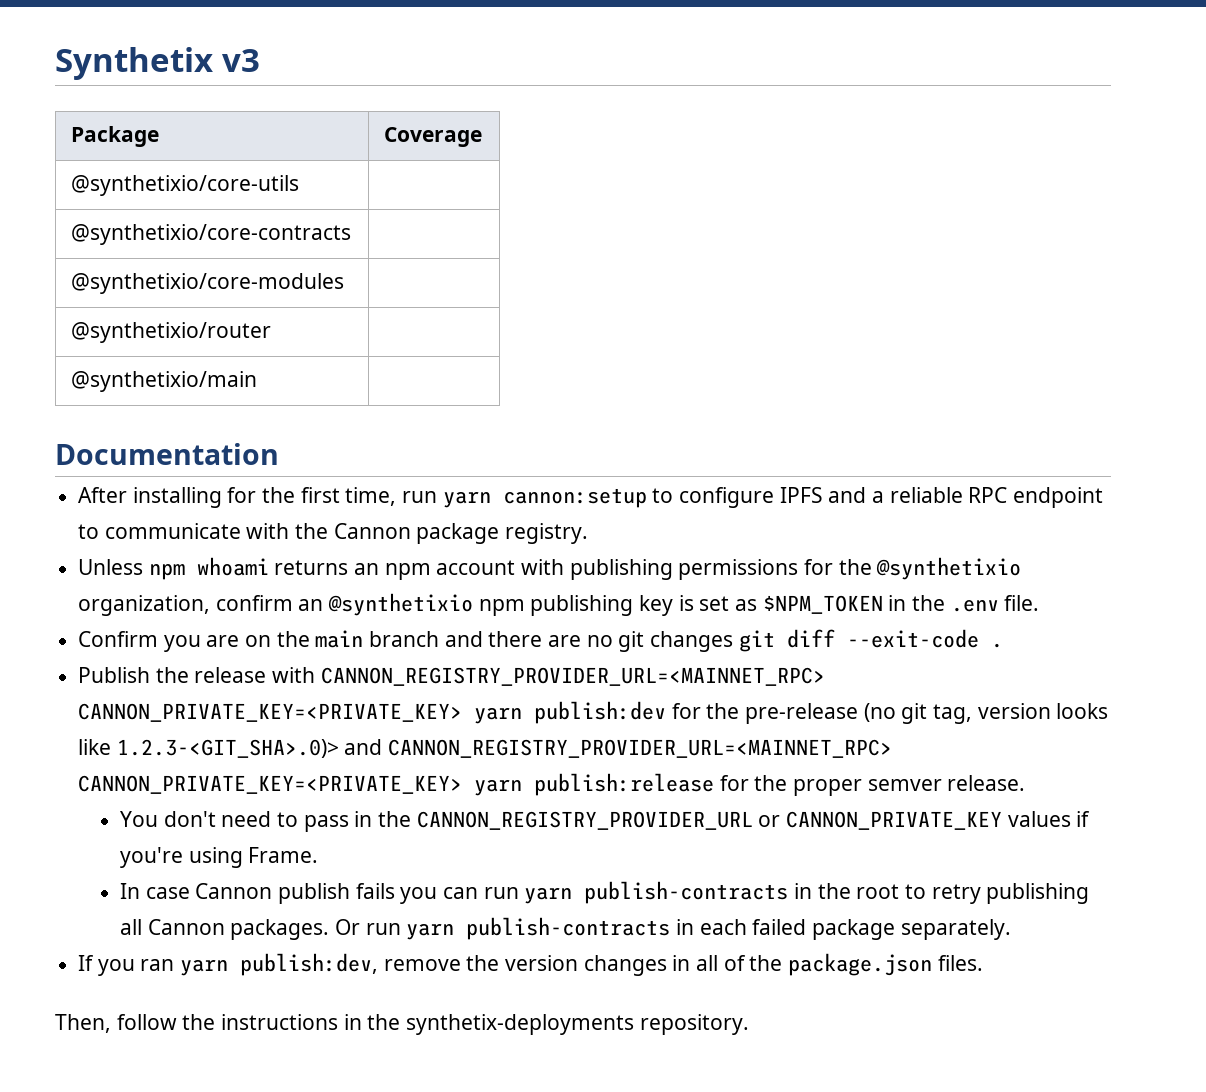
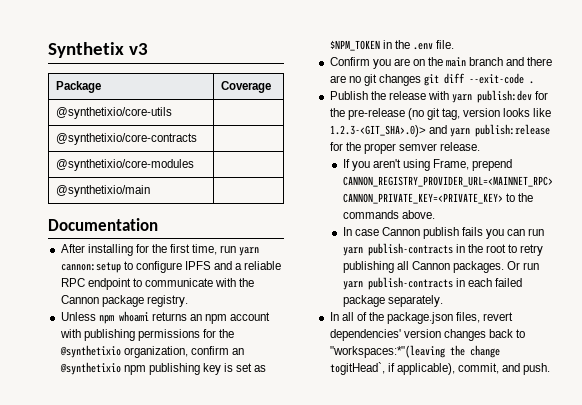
- @synthetixio/router |
- Publish the release with CANNON_REGISTRY_PROVIDER_URL=<MAINNET_RPC> CANNON_PRIVATE_KEY=<PRIVATE_KEY> yarn publish:dev for the pre-release (no git tag, version looks like 1.2.3-<GIT_SHA>.0)> and CANNON_REGISTRY_PROVIDER_URL=<MAINNET_RPC> CANNON_PRIVATE_KEY=<PRIVATE_KEY> yarn publish:release for the proper semver release.
+ Publish the release with yarn publish:dev for the pre-release (no git tag, version looks like 1.2.3-<GIT_SHA>.0)> and yarn publish:release for the proper semver release.
- You don't need to pass in the CANNON_REGISTRY_PROVIDER_URL or CANNON_PRIVATE_KEY values if you're using Frame.
+ If you aren't using Frame, prepend CANNON_REGISTRY_PROVIDER_URL=<MAINNET_RPC> CANNON_PRIVATE_KEY=<PRIVATE_KEY> to the commands above.
- If you ran yarn publish:dev, remove the version changes in all of the package.json files.
- Then, follow the instructions in the synthetix-deployments repository.
+ In all of the package.json files, revert dependencies' version changes back to "workspaces:*"(leaving the change togitHead`, if applicable), commit, and push.

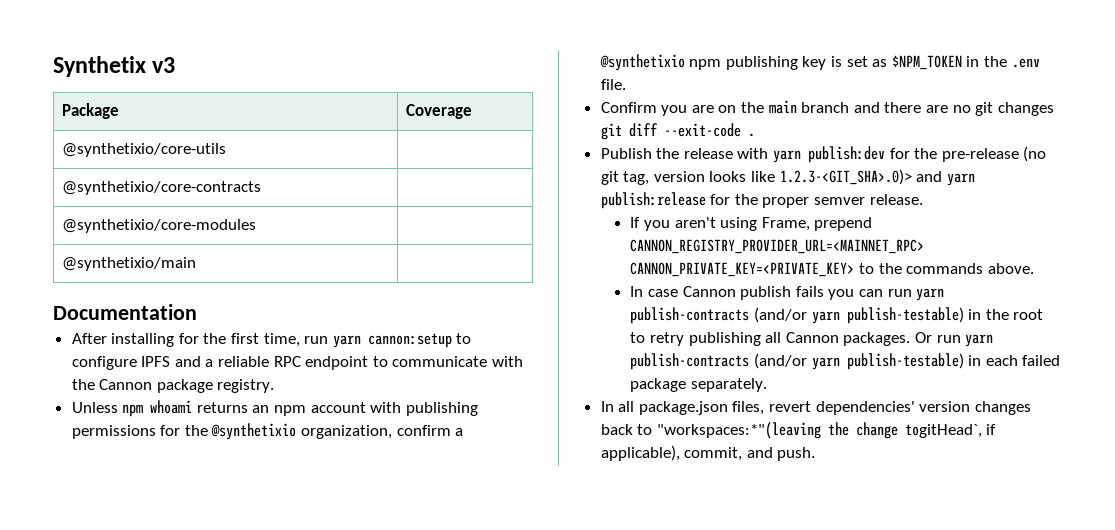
- Unless npm whoami returns an npm account with publishing permissions for the @synthetixio organization, confirm an @synthetixio npm publishing key is set as $NPM_TOKEN in the .env file.
+ Unless npm whoami returns an npm account with publishing permissions for the @synthetixio organization, confirm a @synthetixio npm publishing key is set as $NPM_TOKEN in the .env file.
- In case Cannon publish fails you can run yarn publish-contracts in the root to retry publishing all Cannon packages.
+ In case Cannon publish fails you can run yarn publish-contracts (and/or yarn publish-testable) in the root to retry publishing all Cannon packages.
- Or run yarn publish-contracts in each failed package separately.
+ Or run yarn publish-contracts (and/or yarn publish-testable) in each failed package separately.
- In all of the package.json files, revert dependencies' version changes back to "workspaces:*"(leaving the change togitHead`, if applicable), commit, and push.
+ In all package.json files, revert dependencies' version changes back to "workspaces:*"(leaving the change togitHead`, if applicable), commit, and push.

